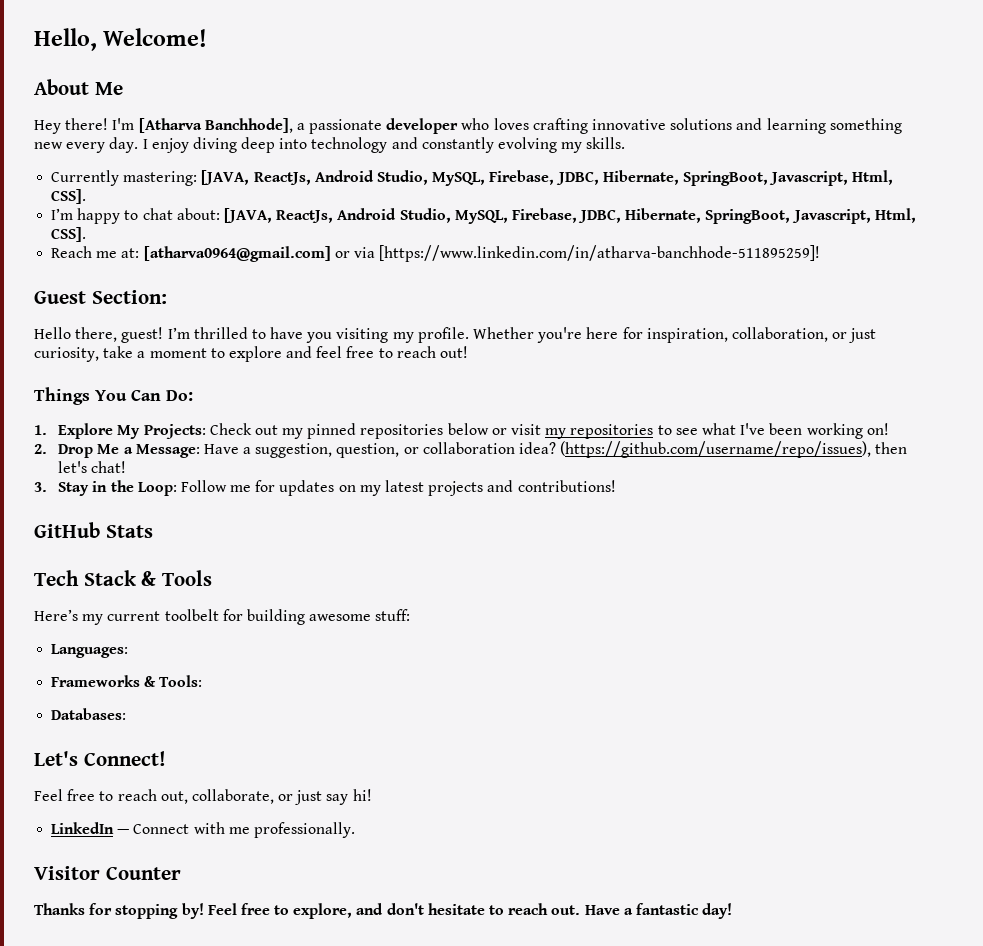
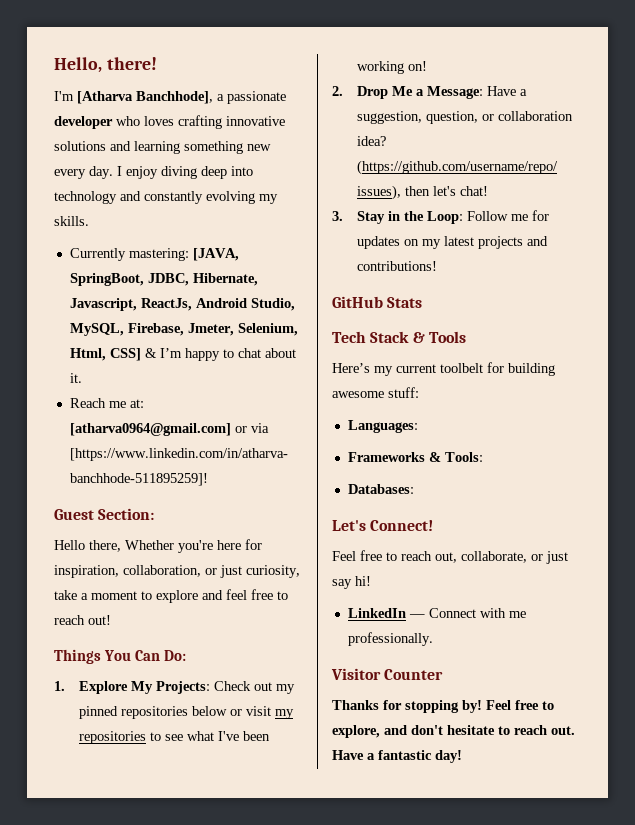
- Hello, Welcome!
- About Me
- Hey there! I'm [Atharva Banchhode], a passionate developer who loves crafting innovative solutions and learning something new every day.
+ Hello, there!
+ I'm [Atharva Banchhode], a passionate developer who loves crafting innovative solutions and learning something new every day.
- Currently mastering: [JAVA, ReactJs, Android Studio, MySQL, Firebase, JDBC, Hibernate, SpringBoot, Javascript, Html, CSS].
- I’m happy to chat about: [JAVA, ReactJs, Android Studio, MySQL, Firebase, JDBC, Hibernate, SpringBoot, Javascript, Html, CSS].
+ Currently mastering: [JAVA, SpringBoot, JDBC, Hibernate, Javascript, ReactJs, Android Studio, MySQL, Firebase, Jmeter, Selenium, Html, CSS] & I’m happy to chat about it.
- Hello there, guest! I’m thrilled to have you visiting my profile. Whether you're here for inspiration, collaboration, or just curiosity, take a moment to explore and feel free to reach out!
+ Hello there, Whether you're here for inspiration, collaboration, or just curiosity, take a moment to explore and feel free to reach out!

